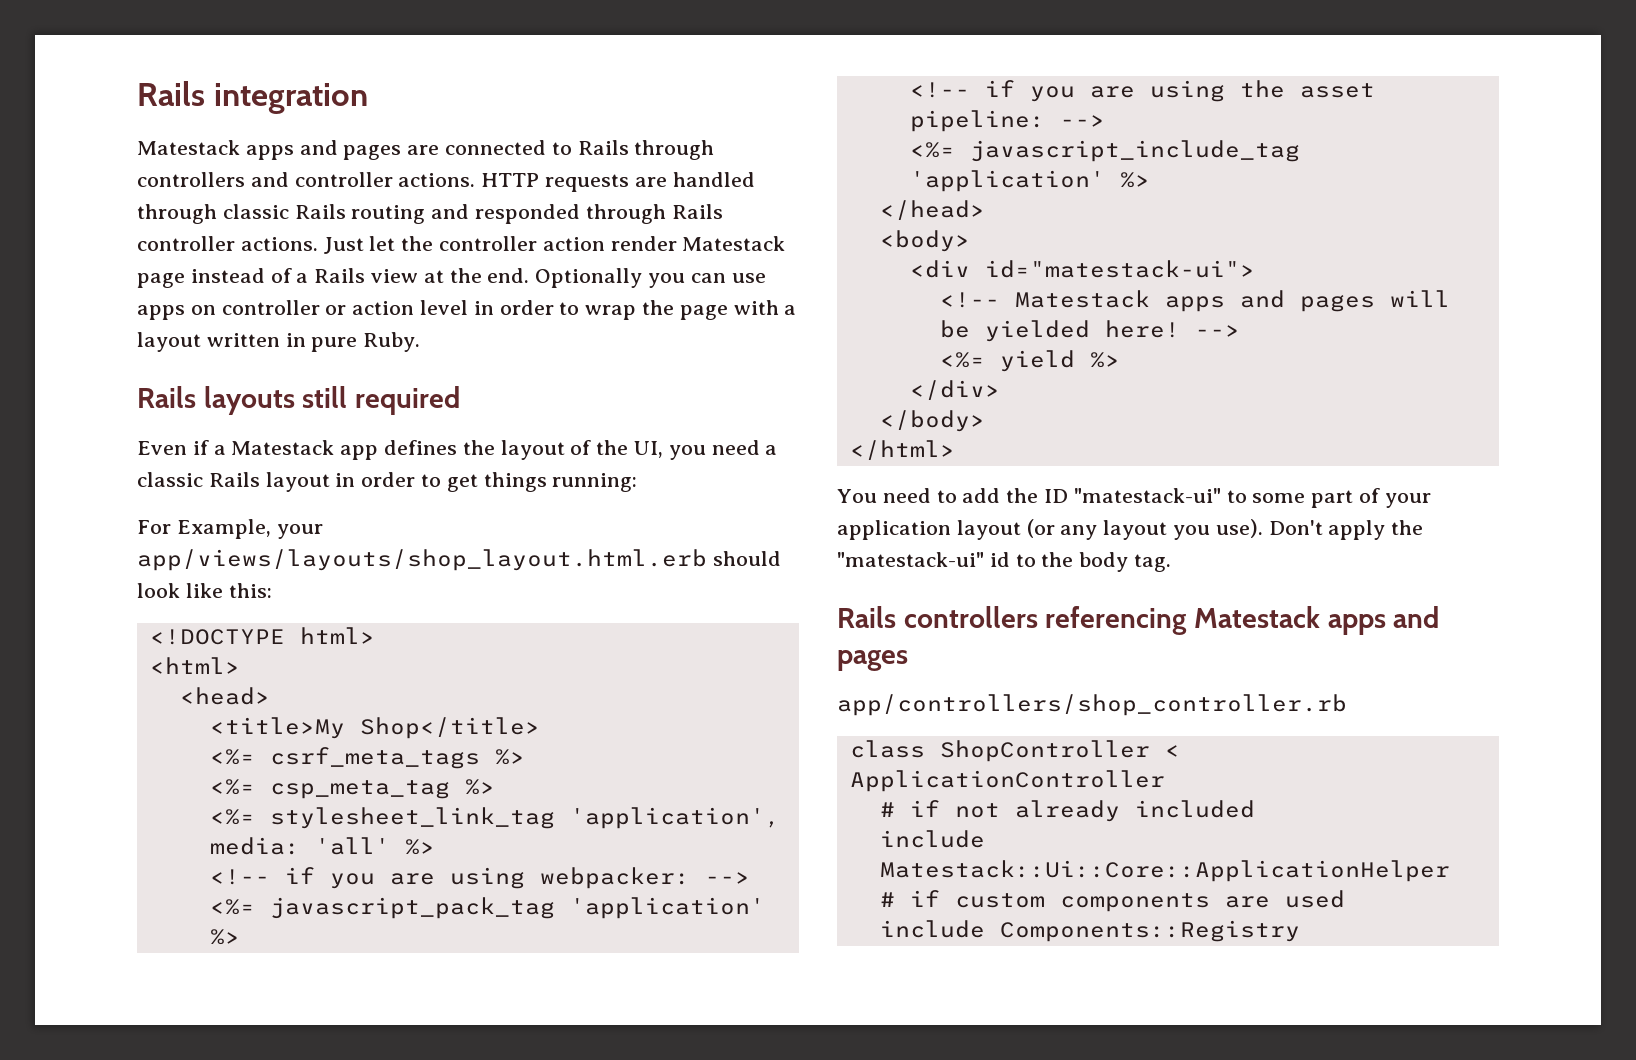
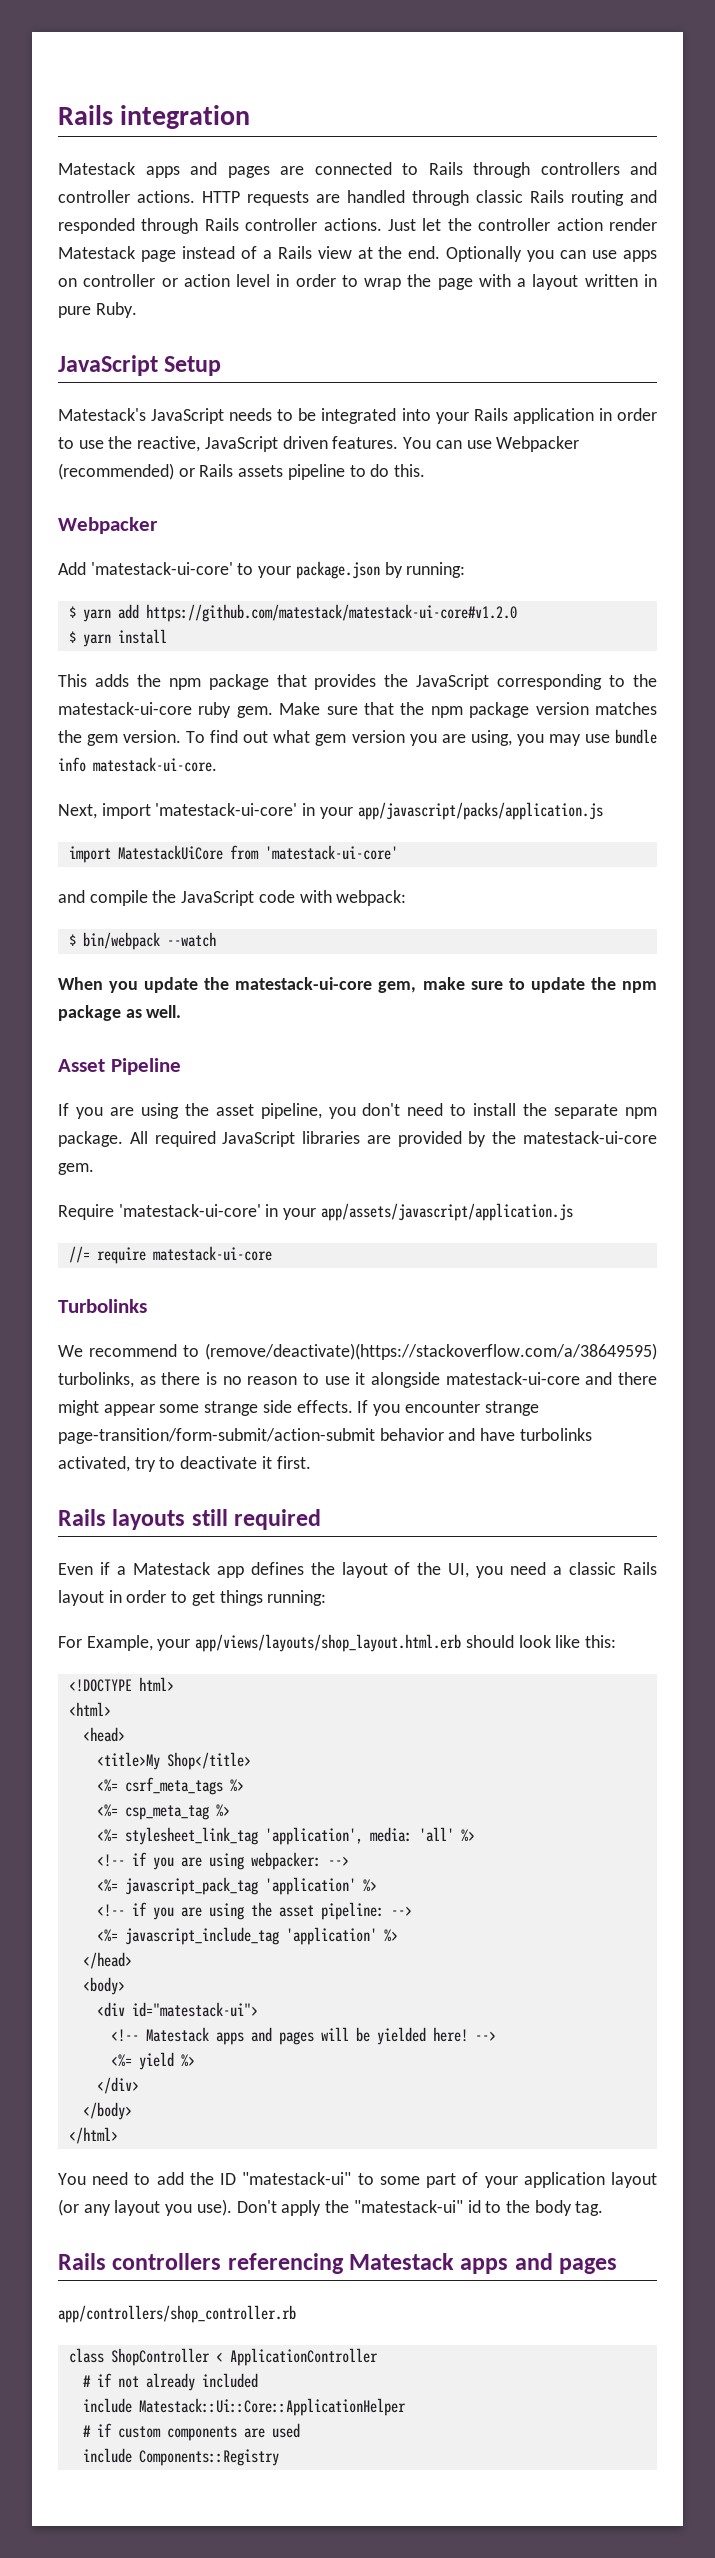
+ JavaScript Setup
+ Matestack's JavaScript needs to be integrated into your Rails application in order to use the reactive, JavaScript driven features. You can use Webpacker (recommended) or Rails assets pipeline to do this.
+ Webpacker
+ Add 'matestack-ui-core' to your package.json by running:
+ $ yarn add https://github.com/matestack/matestack-ui-core#v1.2.0
+ $ yarn install
+ This adds the npm package that provides the JavaScript corresponding to the matestack-ui-core ruby gem. Make sure that the npm package version matches the gem version. To find out what gem version you are using, you may use bundle info matestack-ui-core.
+ Next, import 'matestack-ui-core' in your app/javascript/packs/application.js
+ import MatestackUiCore from 'matestack-ui-core'
+ and compile the JavaScript code with webpack:
+ $ bin/webpack --watch
+ When you update the matestack-ui-core gem, make sure to update the npm package as well.
+ Asset Pipeline
+ If you are using the asset pipeline, you don't need to install the separate npm package. All required JavaScript libraries are provided by the matestack-ui-core gem.
+ Require 'matestack-ui-core' in your app/assets/javascript/application.js
+ //= require matestack-ui-core
+ Turbolinks
+ We recommend to (remove/deactivate)(https://stackoverflow.com/a/38649595) turbolinks, as there is no reason to use it alongside matestack-ui-core and there might appear some strange side effects. If you encounter strange page-transition/form-submit/action-submit behavior and have turbolinks activated, try to deactivate it first.

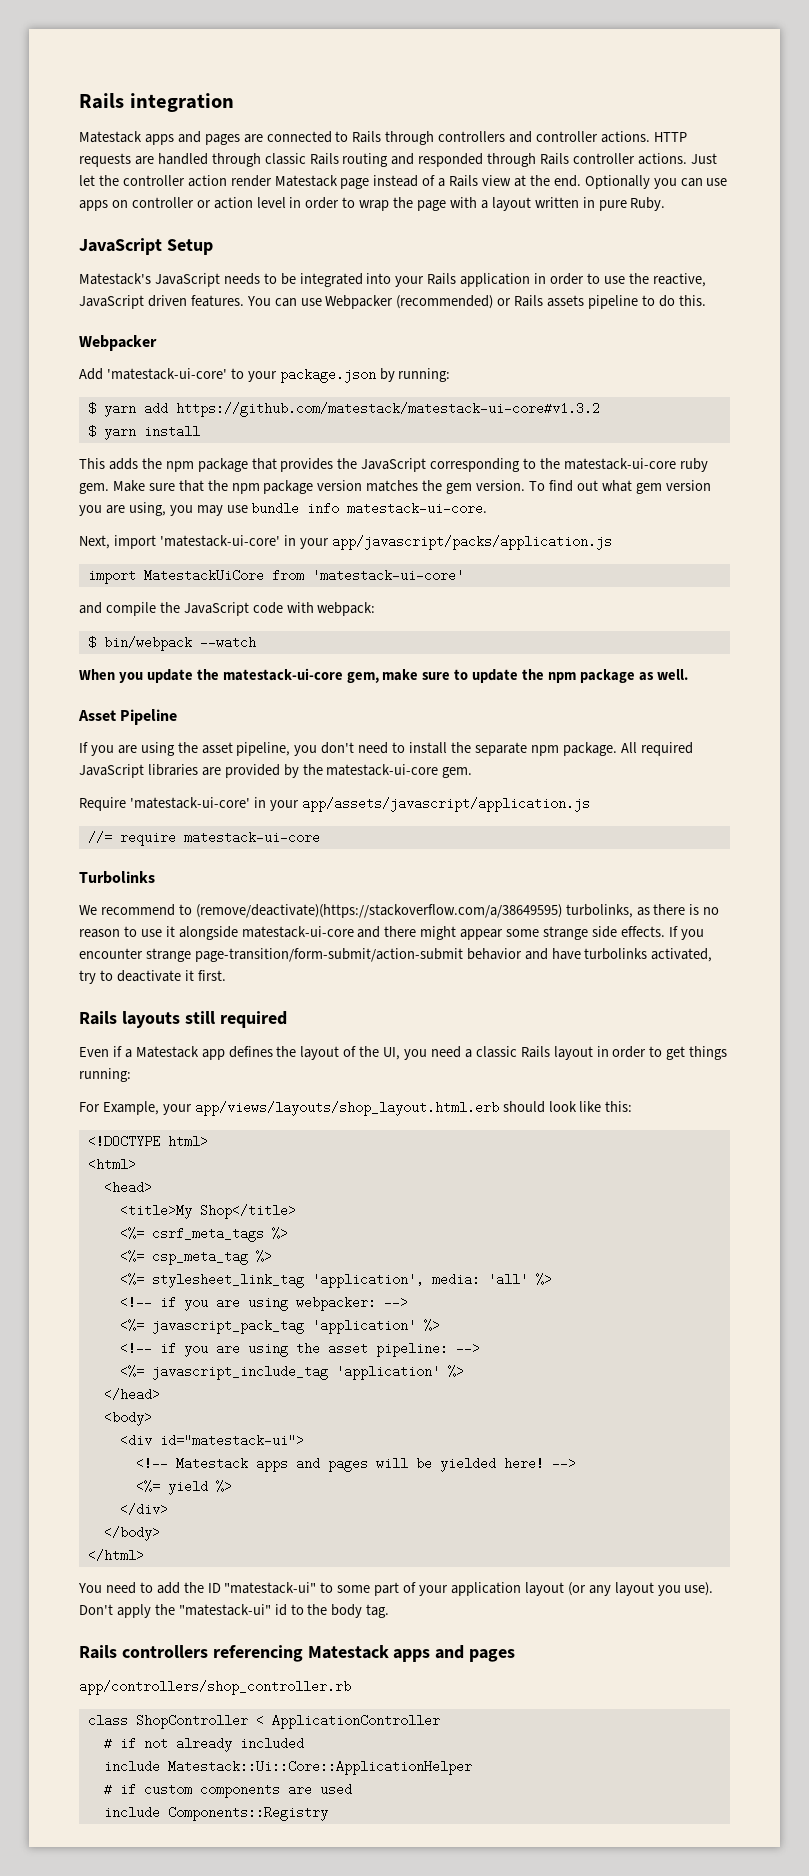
- $ yarn add https://github.com/matestack/matestack-ui-core#v1.2.0
+ $ yarn add https://github.com/matestack/matestack-ui-core#v1.3.2

